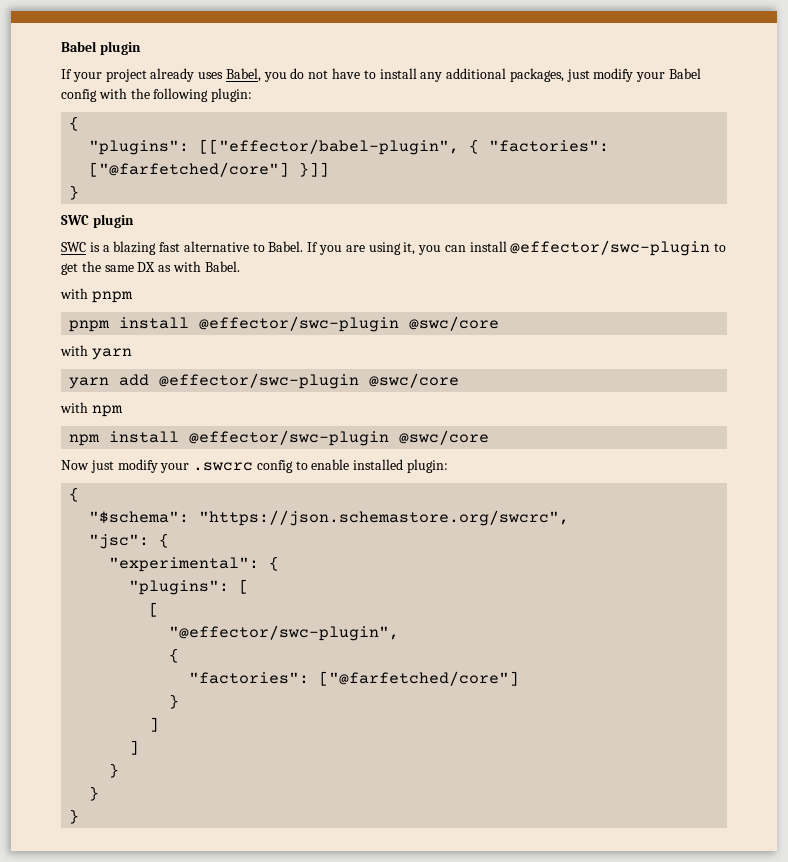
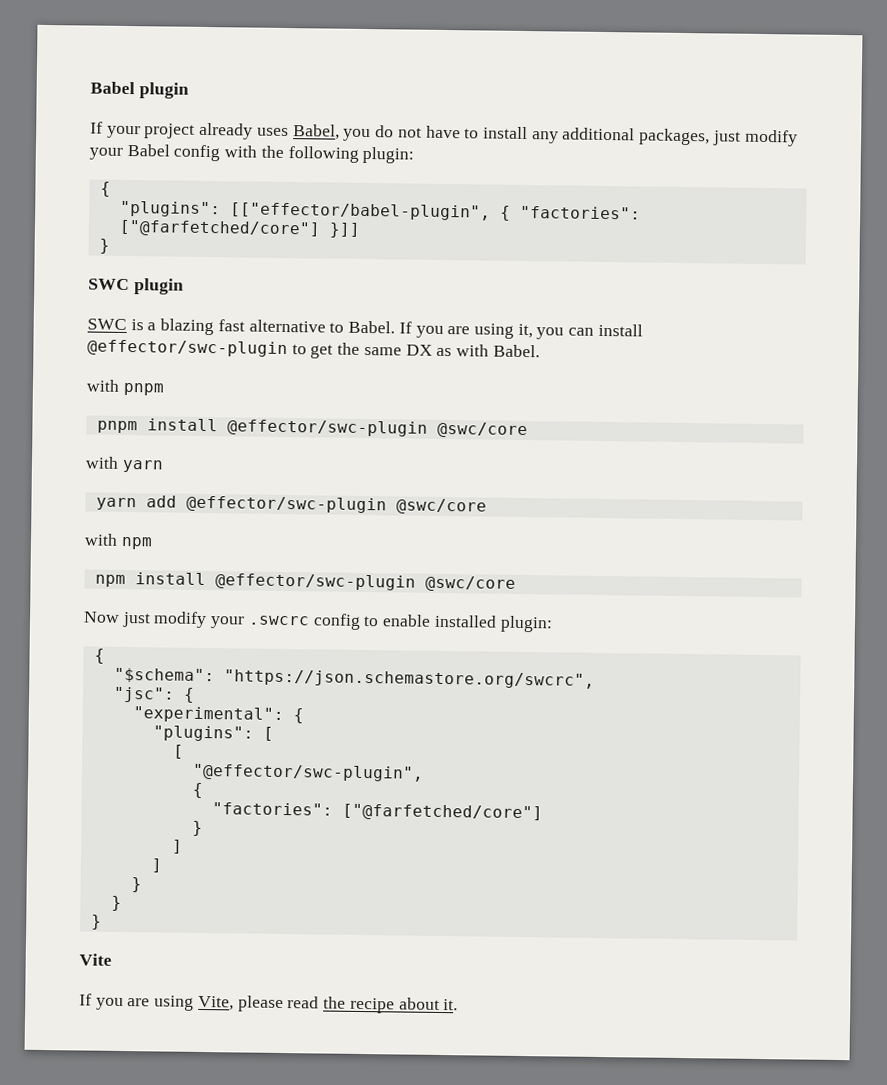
+ Vite
+ If you are using Vite, please read the recipe about it.

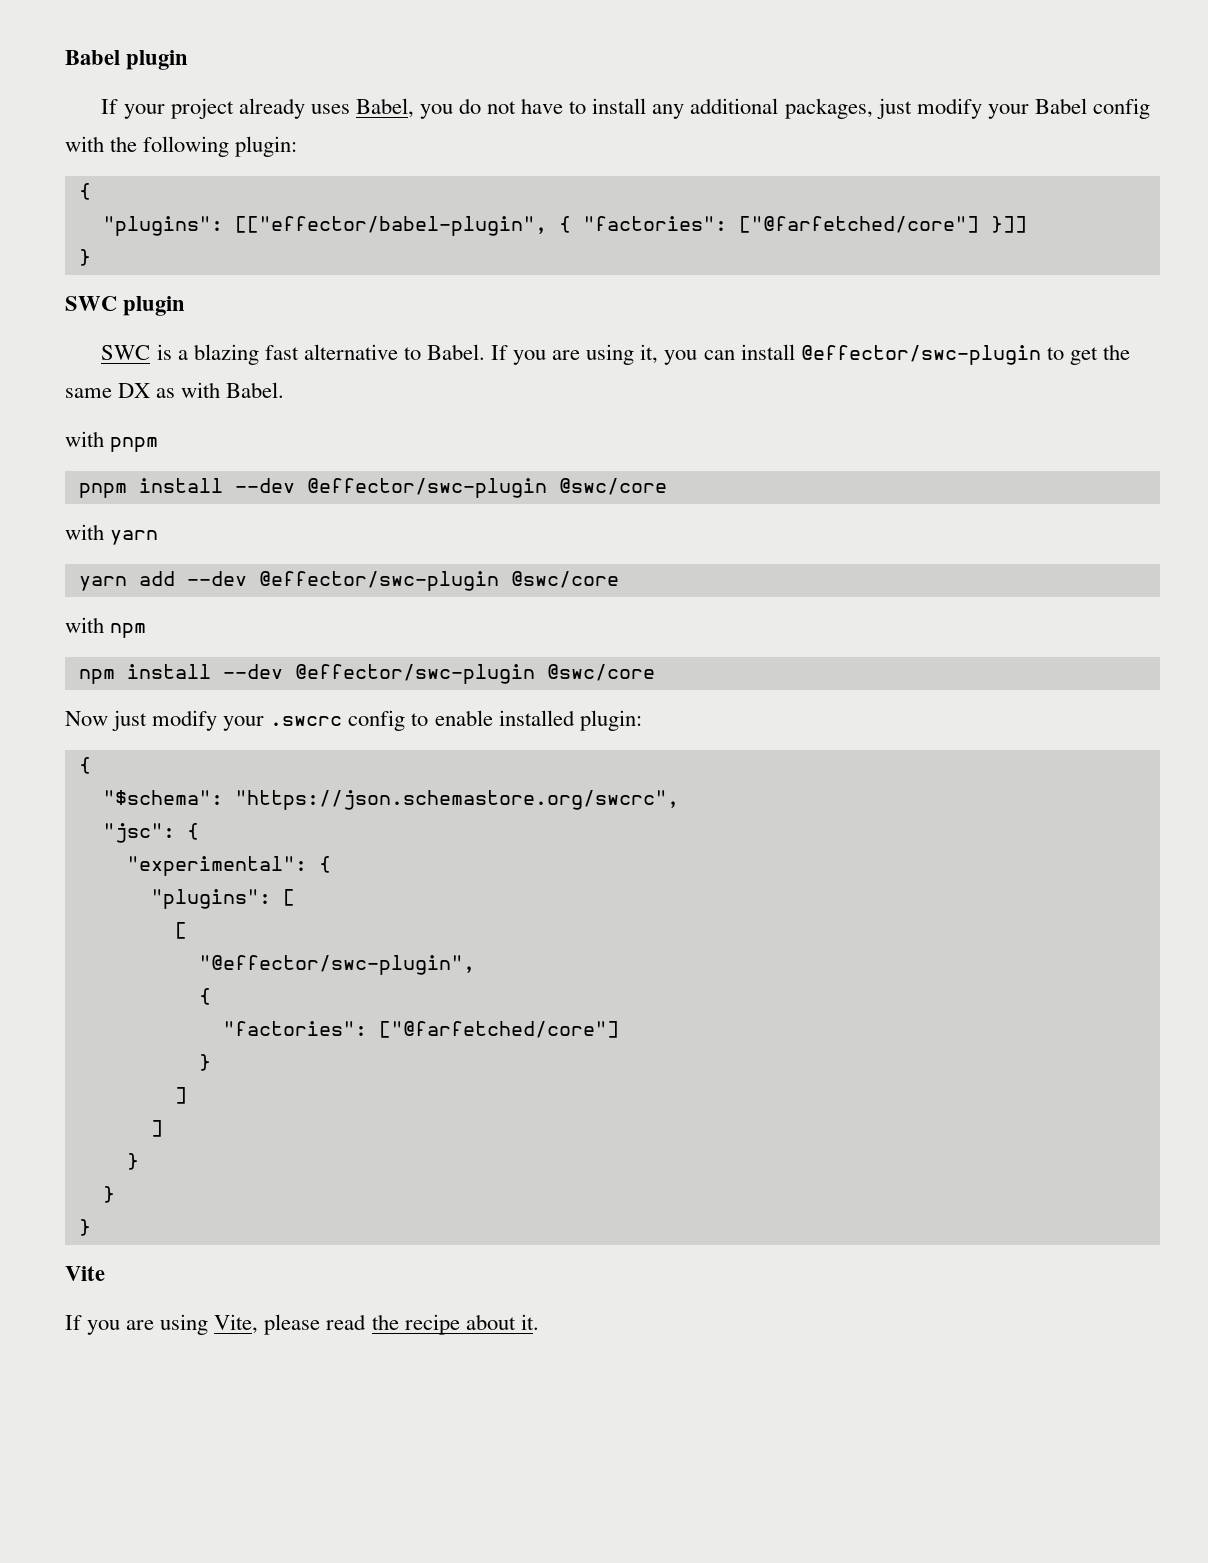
- pnpm install @effector/swc-plugin @swc/core
+ pnpm install --dev @effector/swc-plugin @swc/core
- yarn add @effector/swc-plugin @swc/core
+ yarn add --dev @effector/swc-plugin @swc/core
- npm install @effector/swc-plugin @swc/core
+ npm install --dev @effector/swc-plugin @swc/core

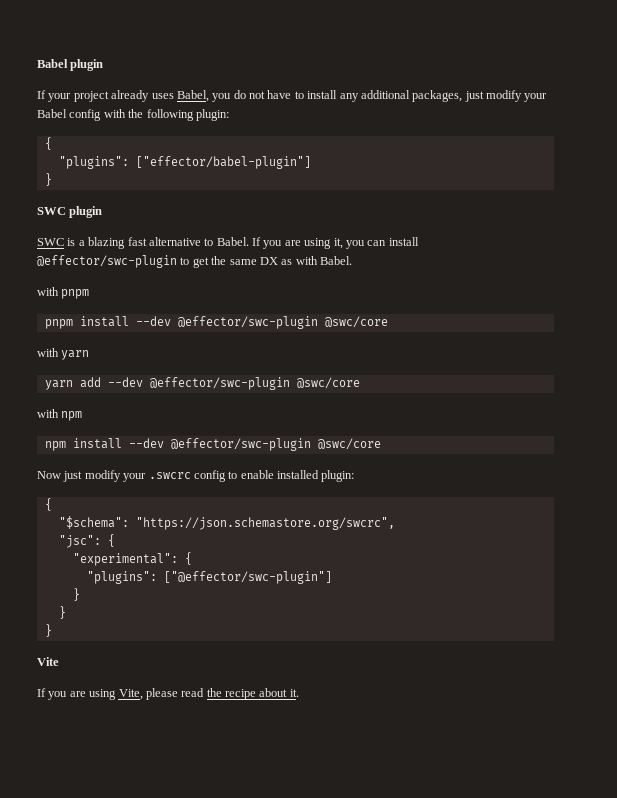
- "plugins": [["effector/babel-plugin", { "factories": ["@farfetched/core"] }]]
+ "plugins": ["effector/babel-plugin"]
- "plugins": [
- [
- "@effector/swc-plugin",
- {
- "factories": ["@farfetched/core"]
- }
- ]
- ]
+ "plugins": ["@effector/swc-plugin"]

